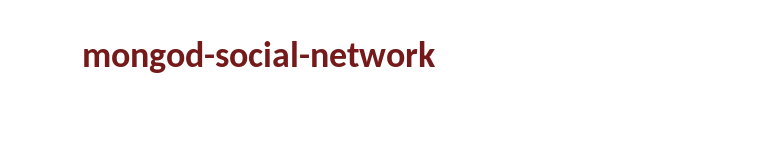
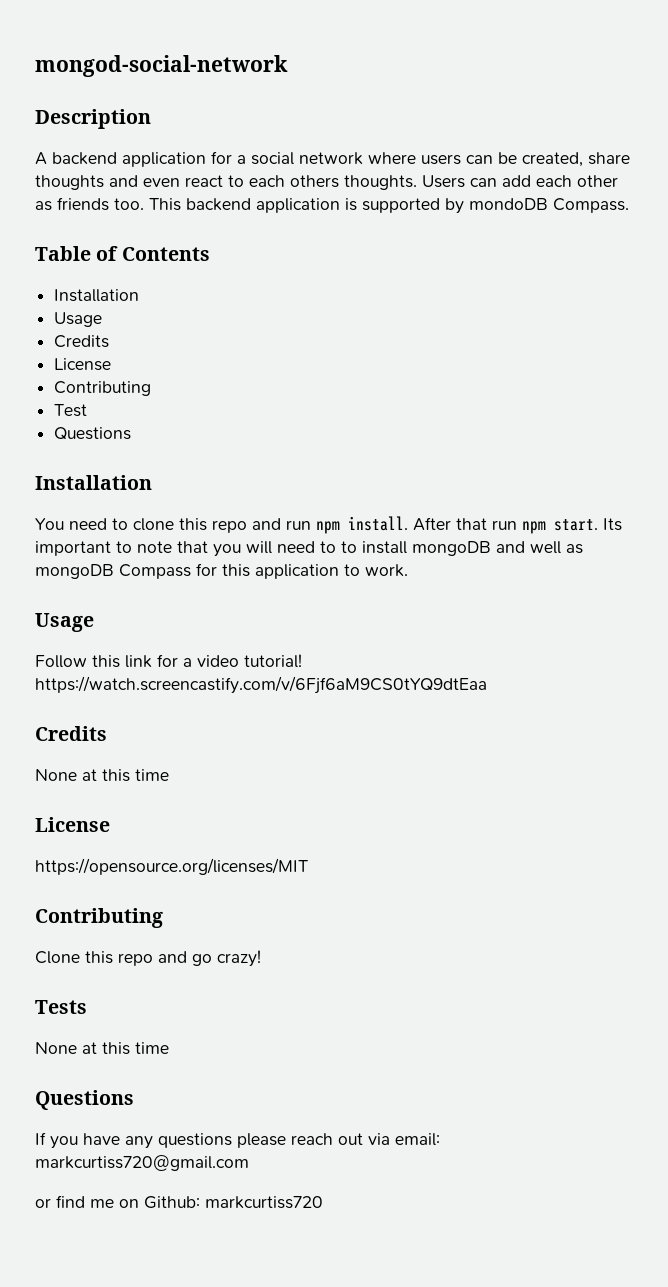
+ Description
+ A backend application for a social network where users can be created, share thoughts and even react to each others thoughts. Users can add each other as friends too. This backend application is supported by mondoDB Compass.
+ Table of Contents
+ Installation
+ Usage
+ Credits
+ License
+ Contributing
+ Test
+ Questions
+ Installation
+ You need to clone this repo and run npm install. After that run npm start. Its important to note that you will need to to install mongoDB and well as mongoDB Compass for this application to work.
+ Usage
+ Follow this link for a video tutorial! https://watch.screencastify.com/v/6Fjf6aM9CS0tYQ9dtEaa
+ Credits
+ None at this time
+ License
+ https://opensource.org/licenses/MIT
+ Contributing
+ Clone this repo and go crazy!
+ Tests
+ None at this time
+ Questions
+ If you have any questions please reach out via email: markcurtiss720@gmail.com
+ or find me on Github: markcurtiss720

